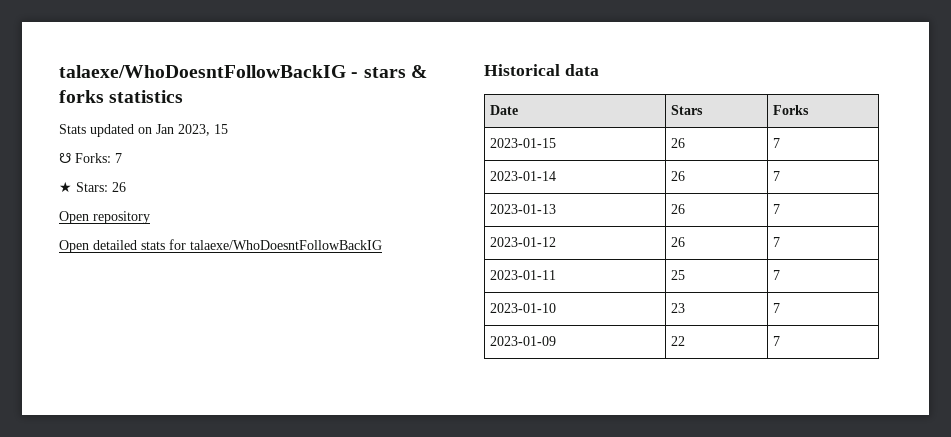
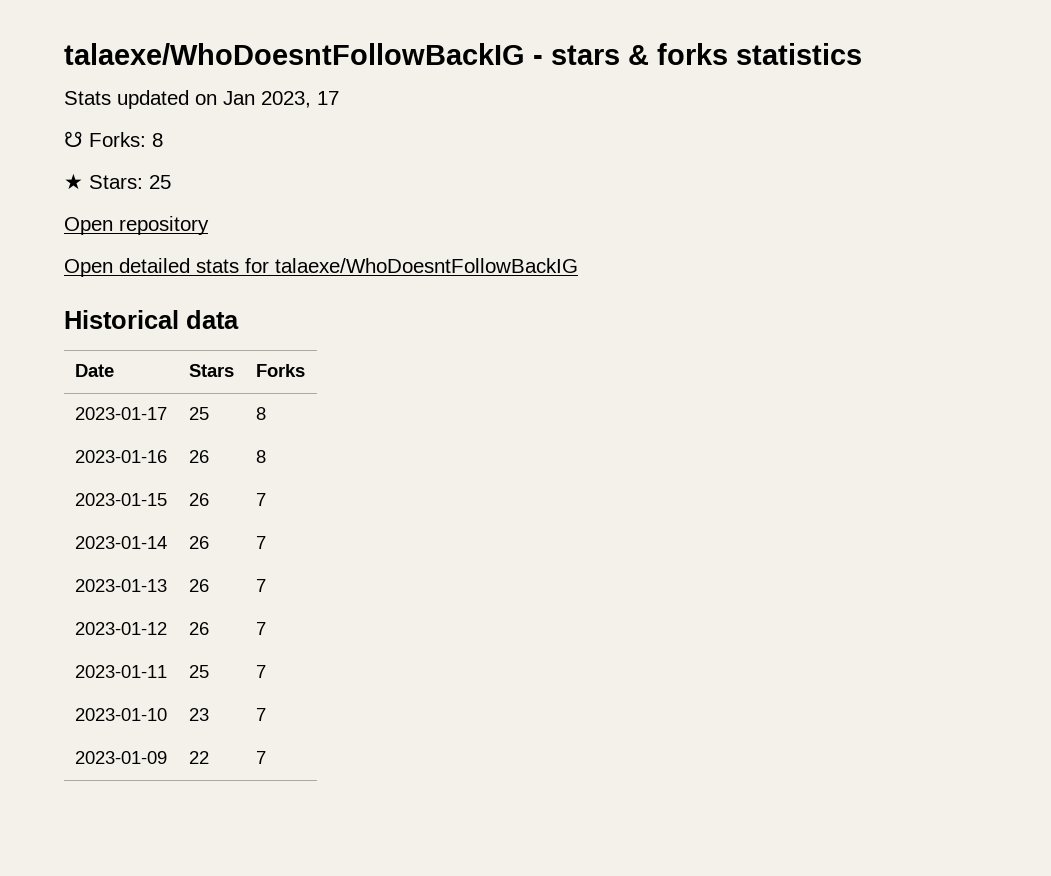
- Stats updated on Jan 2023, 15
+ Stats updated on Jan 2023, 17
- ☋ Forks: 7
+ ☋ Forks: 8
- ★ Stars: 26
+ ★ Stars: 25
+ 2023-01-17 | 25 | 8
+ 2023-01-16 | 26 | 8

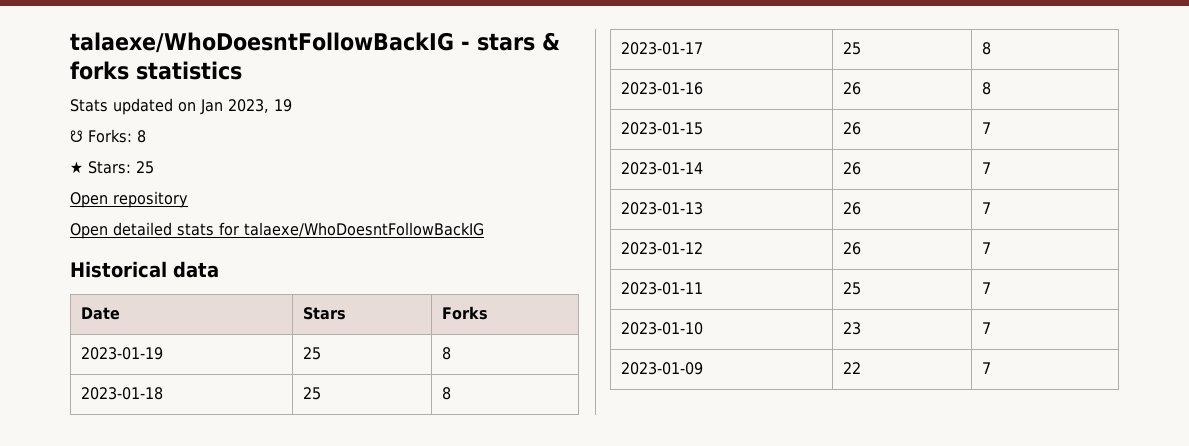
- Stats updated on Jan 2023, 17
+ Stats updated on Jan 2023, 19
+ 2023-01-19 | 25 | 8
+ 2023-01-18 | 25 | 8

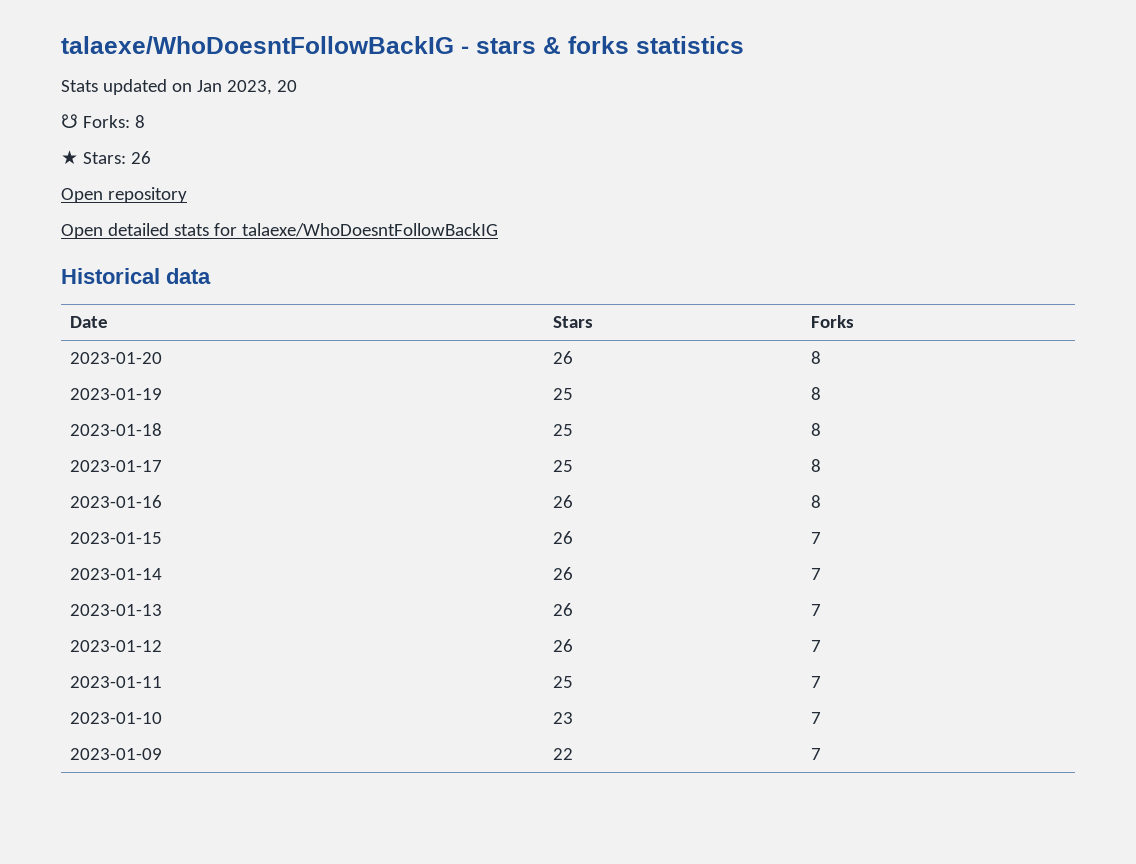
- Stats updated on Jan 2023, 19
+ Stats updated on Jan 2023, 20
- ★ Stars: 25
+ ★ Stars: 26
+ 2023-01-20 | 26 | 8

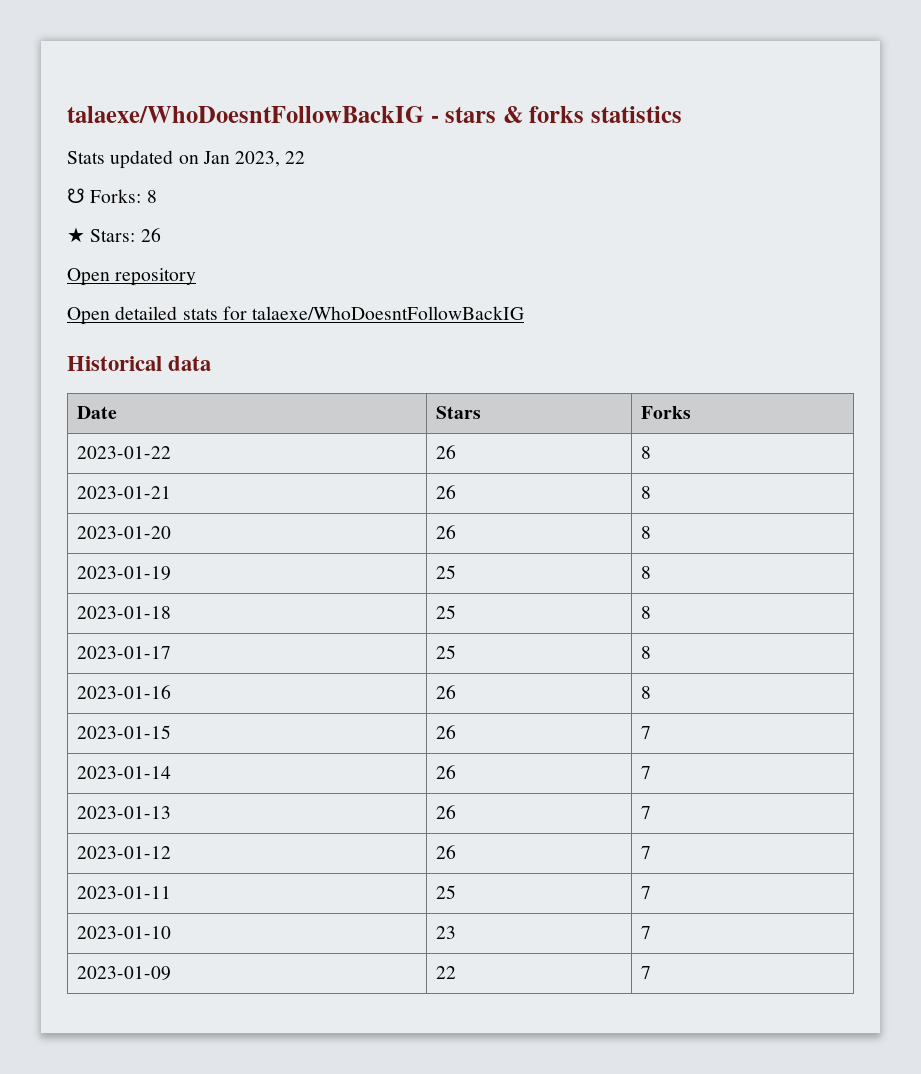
- Stats updated on Jan 2023, 20
+ Stats updated on Jan 2023, 22
+ 2023-01-22 | 26 | 8
+ 2023-01-21 | 26 | 8

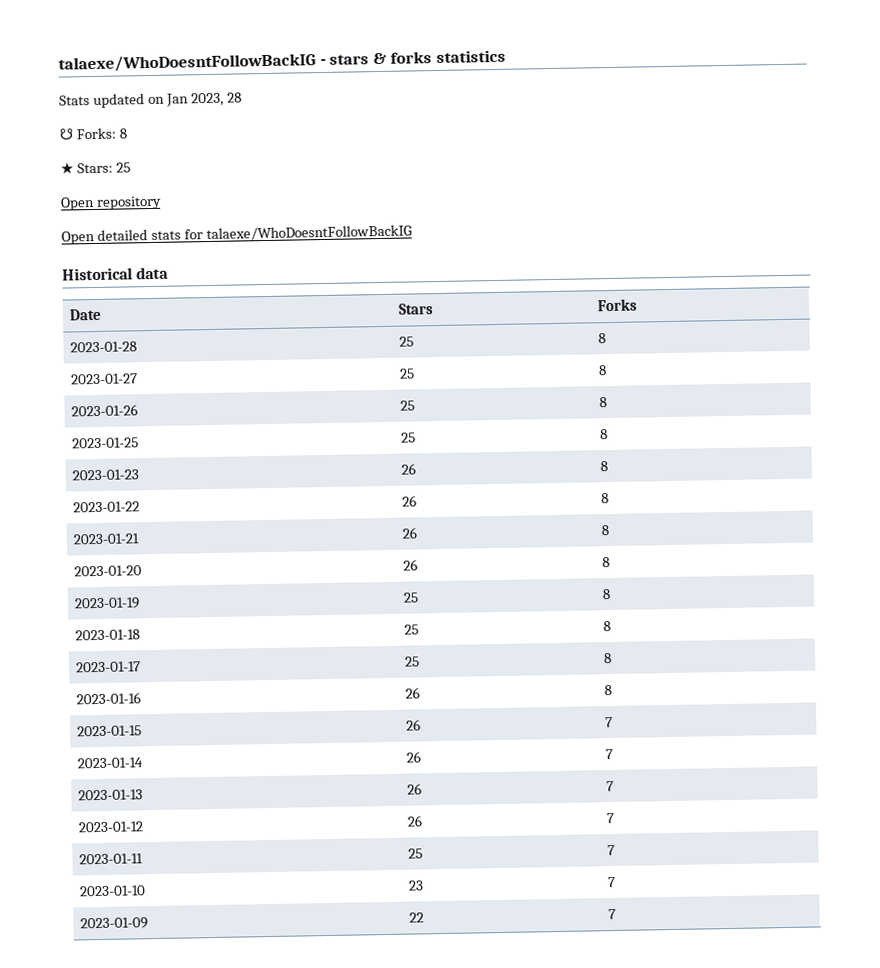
- Stats updated on Jan 2023, 22
+ Stats updated on Jan 2023, 28
- ★ Stars: 26
+ ★ Stars: 25
+ 2023-01-28 | 25 | 8
+ 2023-01-27 | 25 | 8
+ 2023-01-26 | 25 | 8
+ 2023-01-25 | 25 | 8
+ 2023-01-23 | 26 | 8

